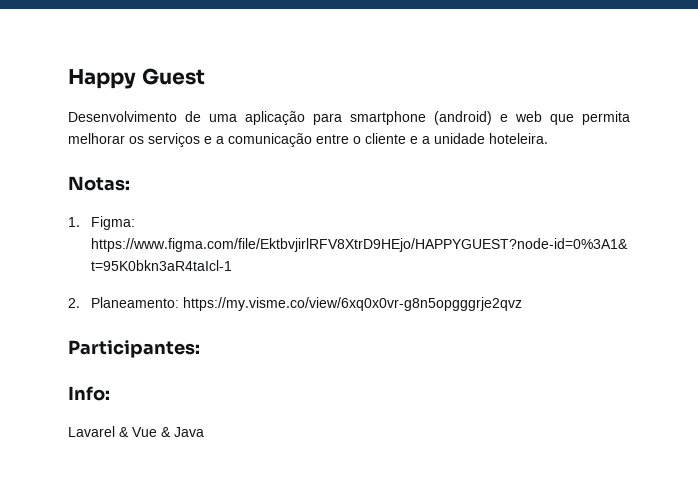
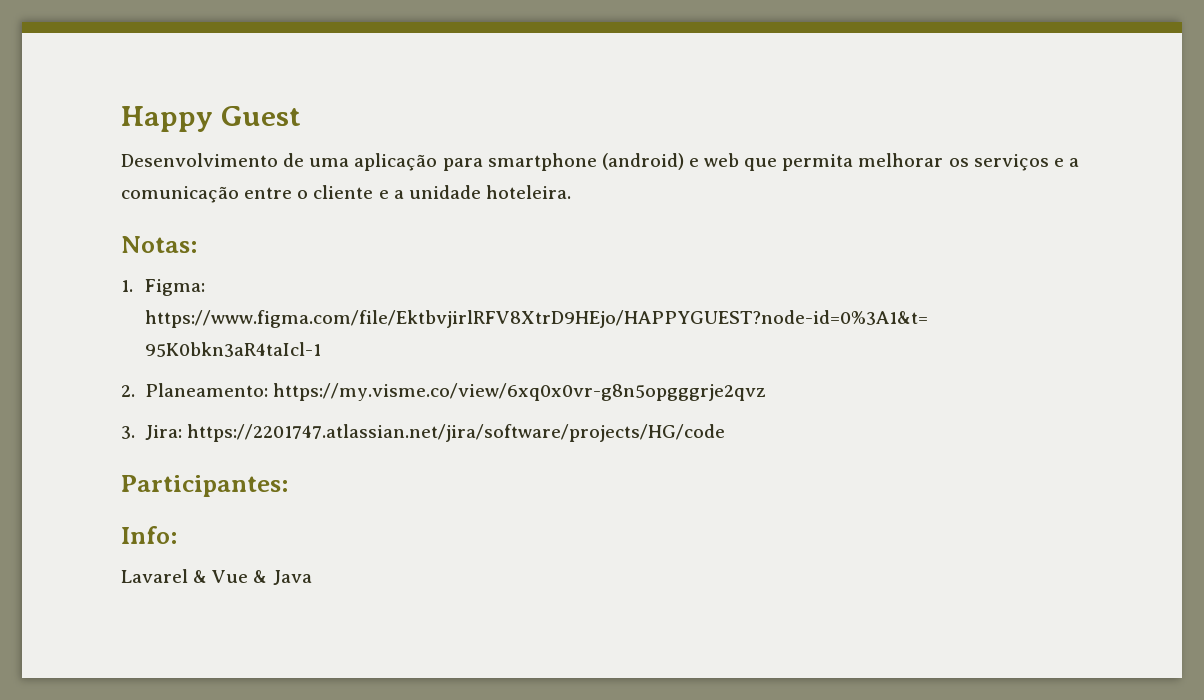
+ 3. Jira: https://2201747.atlassian.net/jira/software/projects/HG/code

